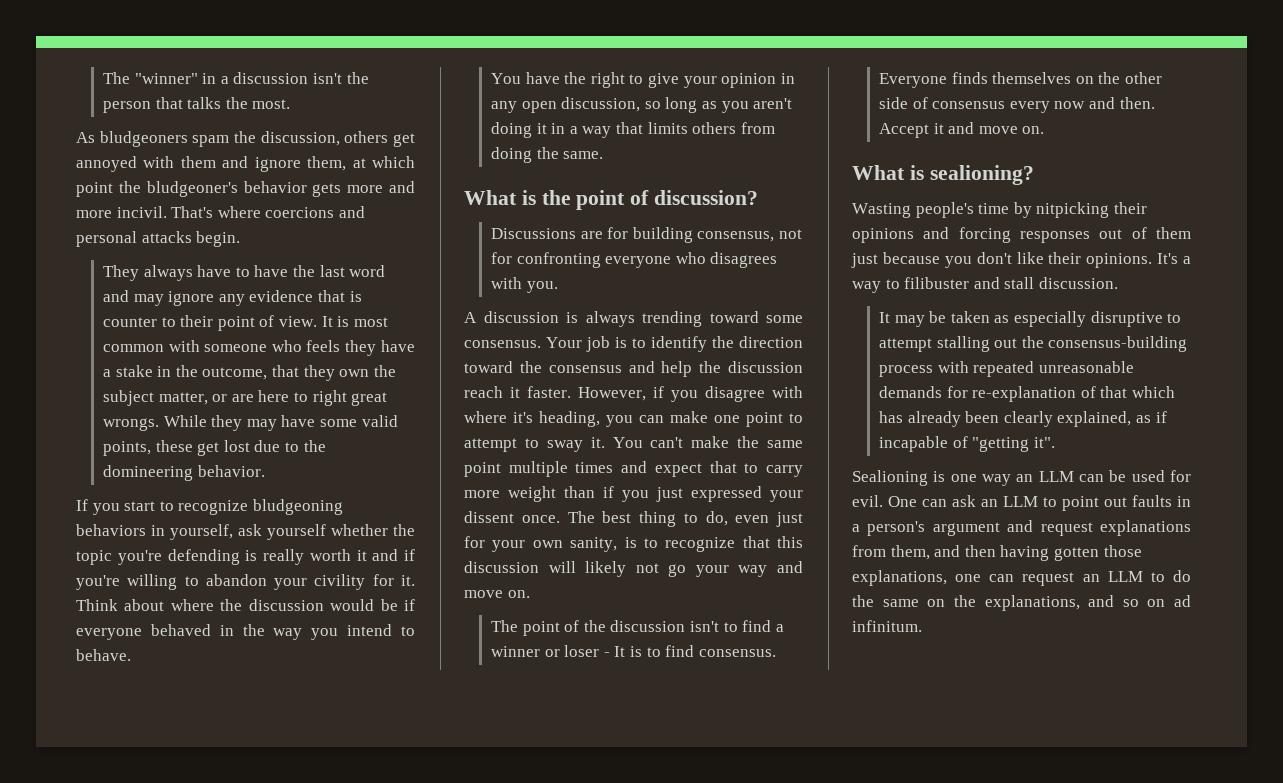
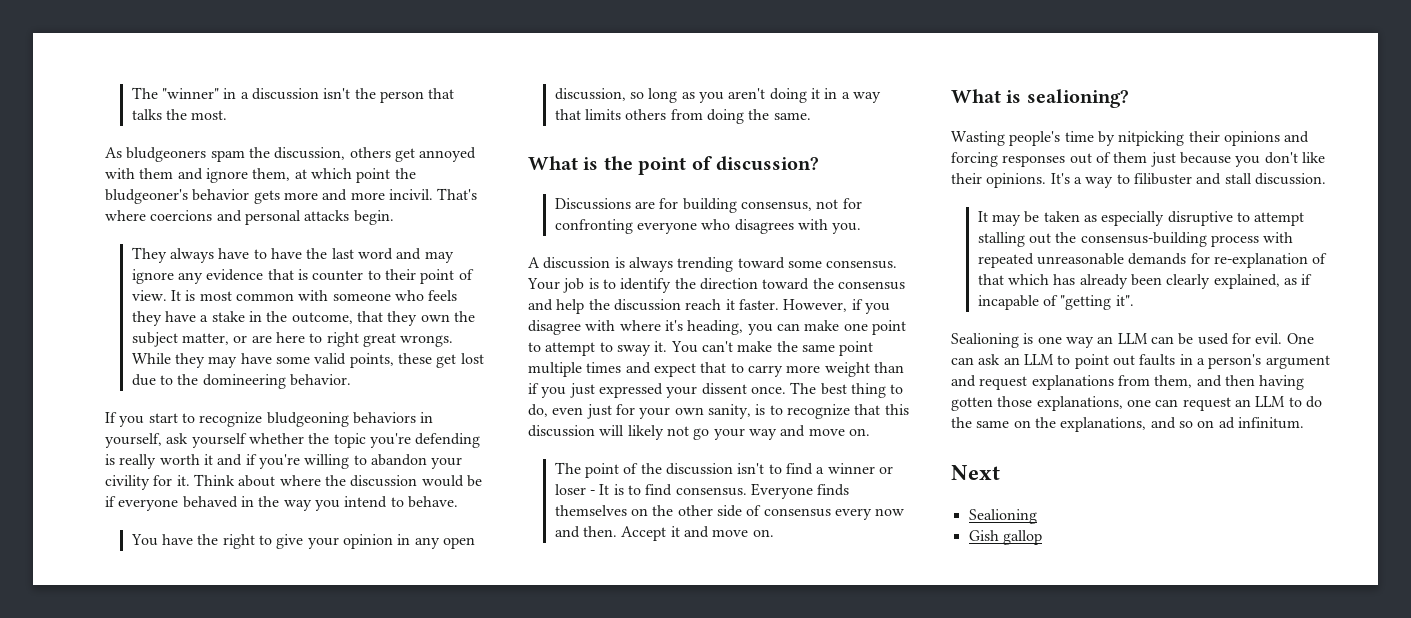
+ Next
+ Sealioning
+ Gish gallop

